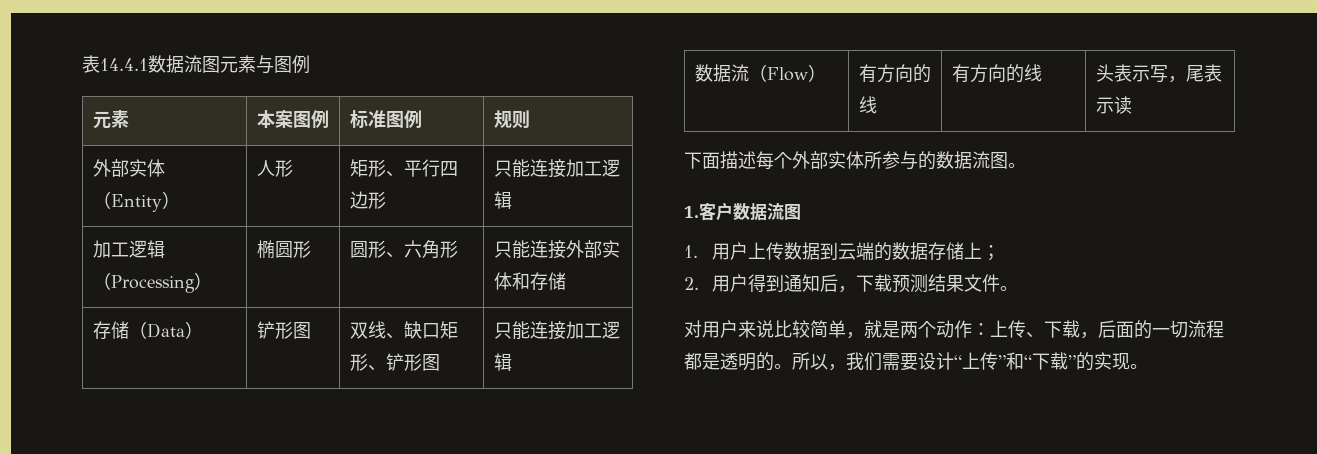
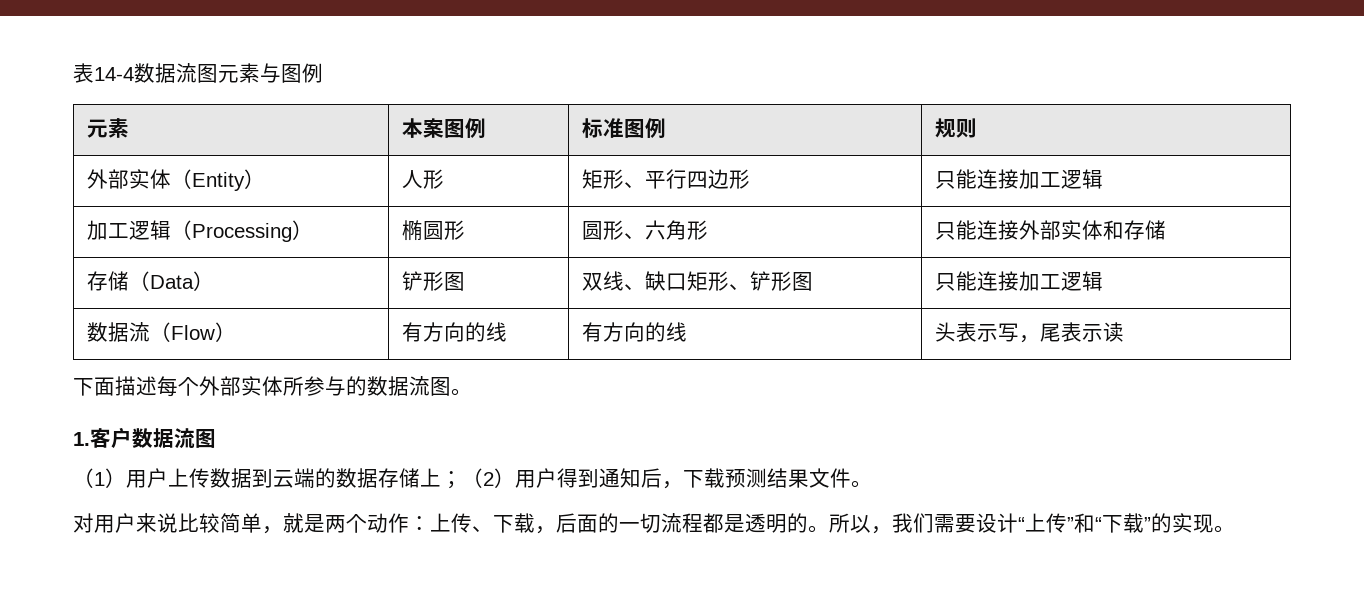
- 表14.4.1数据流图元素与图例
+ 表14-4数据流图元素与图例
- 1.用户上传数据到云端的数据存储上；
- 2.用户得到通知后，下载预测结果文件。
+ （1）用户上传数据到云端的数据存储上；（2）用户得到通知后，下载预测结果文件。

